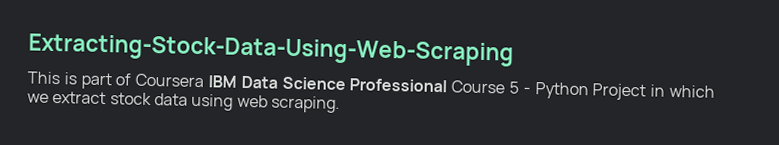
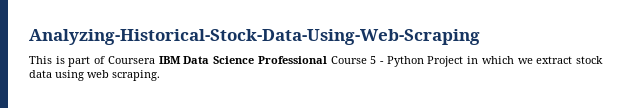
- Extracting-Stock-Data-Using-Web-Scraping
+ Analyzing-Historical-Stock-Data-Using-Web-Scraping

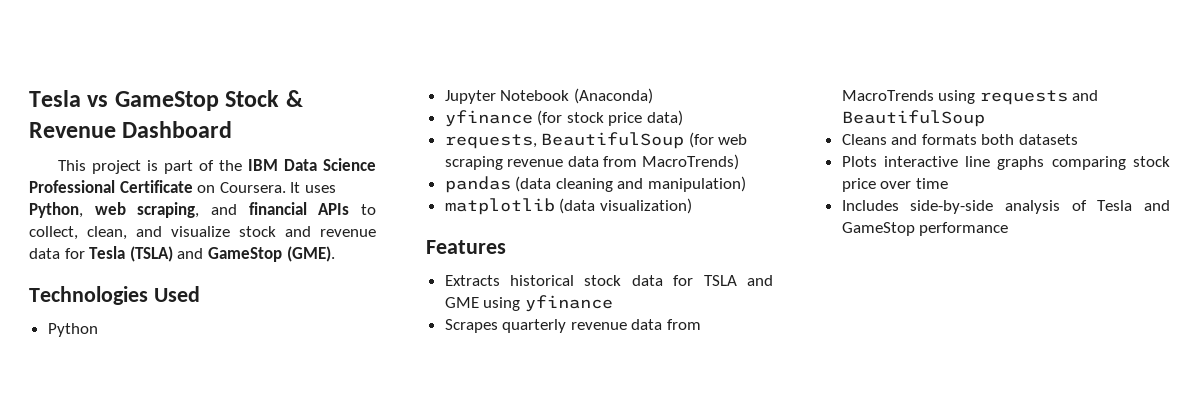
- Analyzing-Historical-Stock-Data-Using-Web-Scraping
+ Tesla vs GameStop Stock & Revenue Dashboard
- This is part of Coursera IBM Data Science Professional Course 5 - Python Project in which we extract stock data using web scraping.
+ This project is part of the IBM Data Science Professional Certificate on Coursera. It uses Python, web scraping, and financial APIs to collect, clean, and visualize stock and revenue data for Tesla (TSLA) and GameStop (GME).
+ Technologies Used
+ Python
+ Jupyter Notebook (Anaconda)
+ yfinance (for stock price data)
+ requests, BeautifulSoup (for web scraping revenue data from MacroTrends)
+ pandas (data cleaning and manipulation)
+ matplotlib (data visualization)
+ Features
+ Extracts historical stock data for TSLA and GME using yfinance
+ Scrapes quarterly revenue data from MacroTrends using requests and BeautifulSoup
+ Cleans and formats both datasets
+ Plots interactive line graphs comparing stock price over time
+ Includes side-by-side analysis of Tesla and GameStop performance

